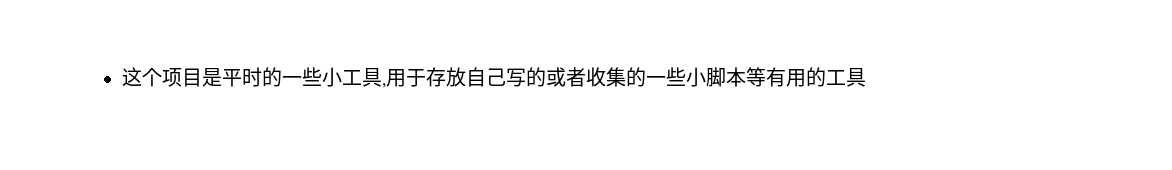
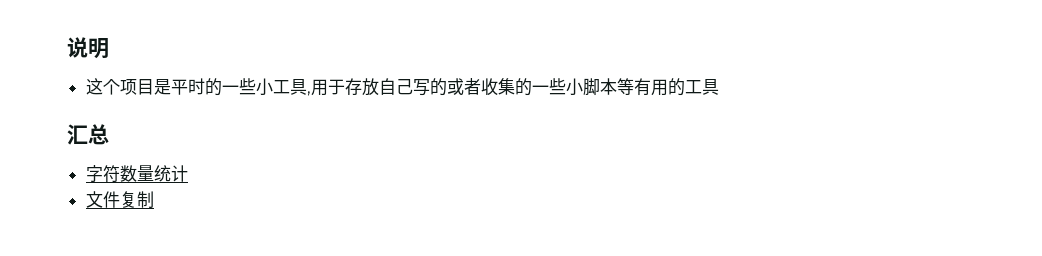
+ 说明
+ 汇总
+ 字符数量统计
+ 文件复制

